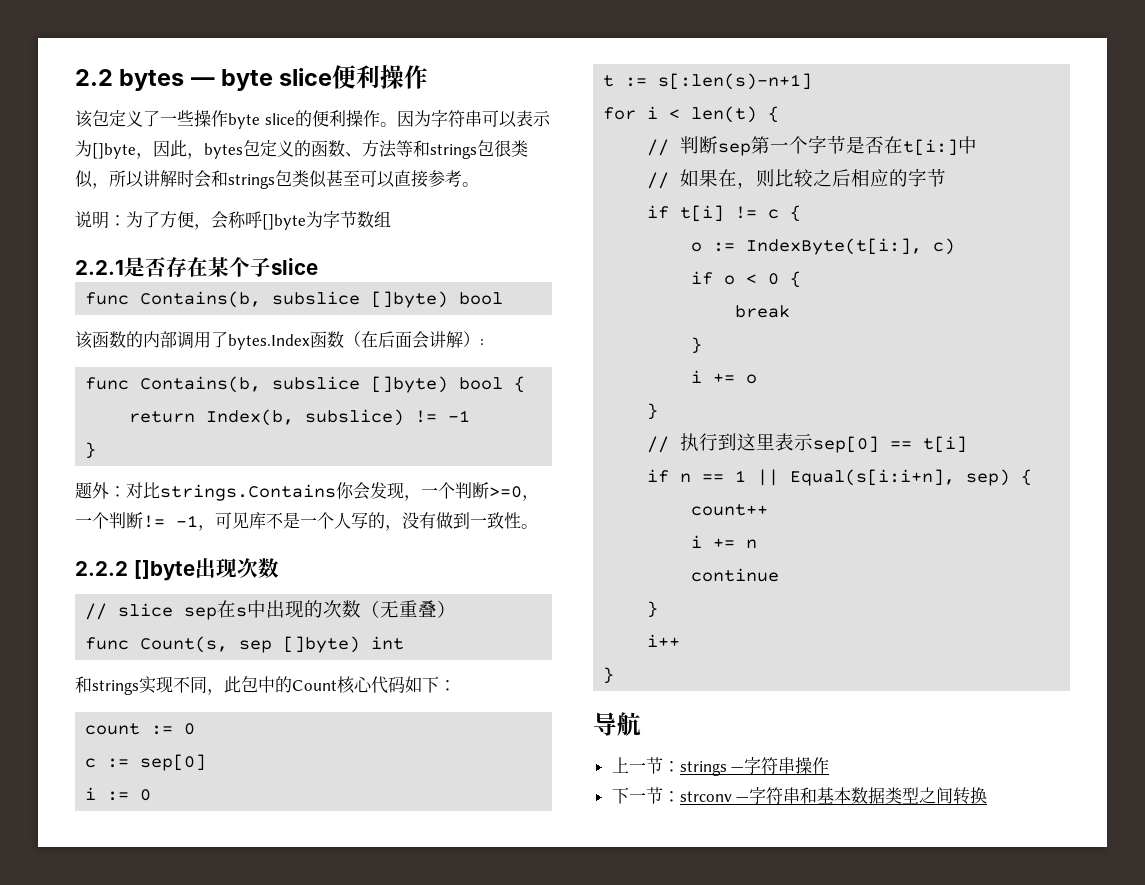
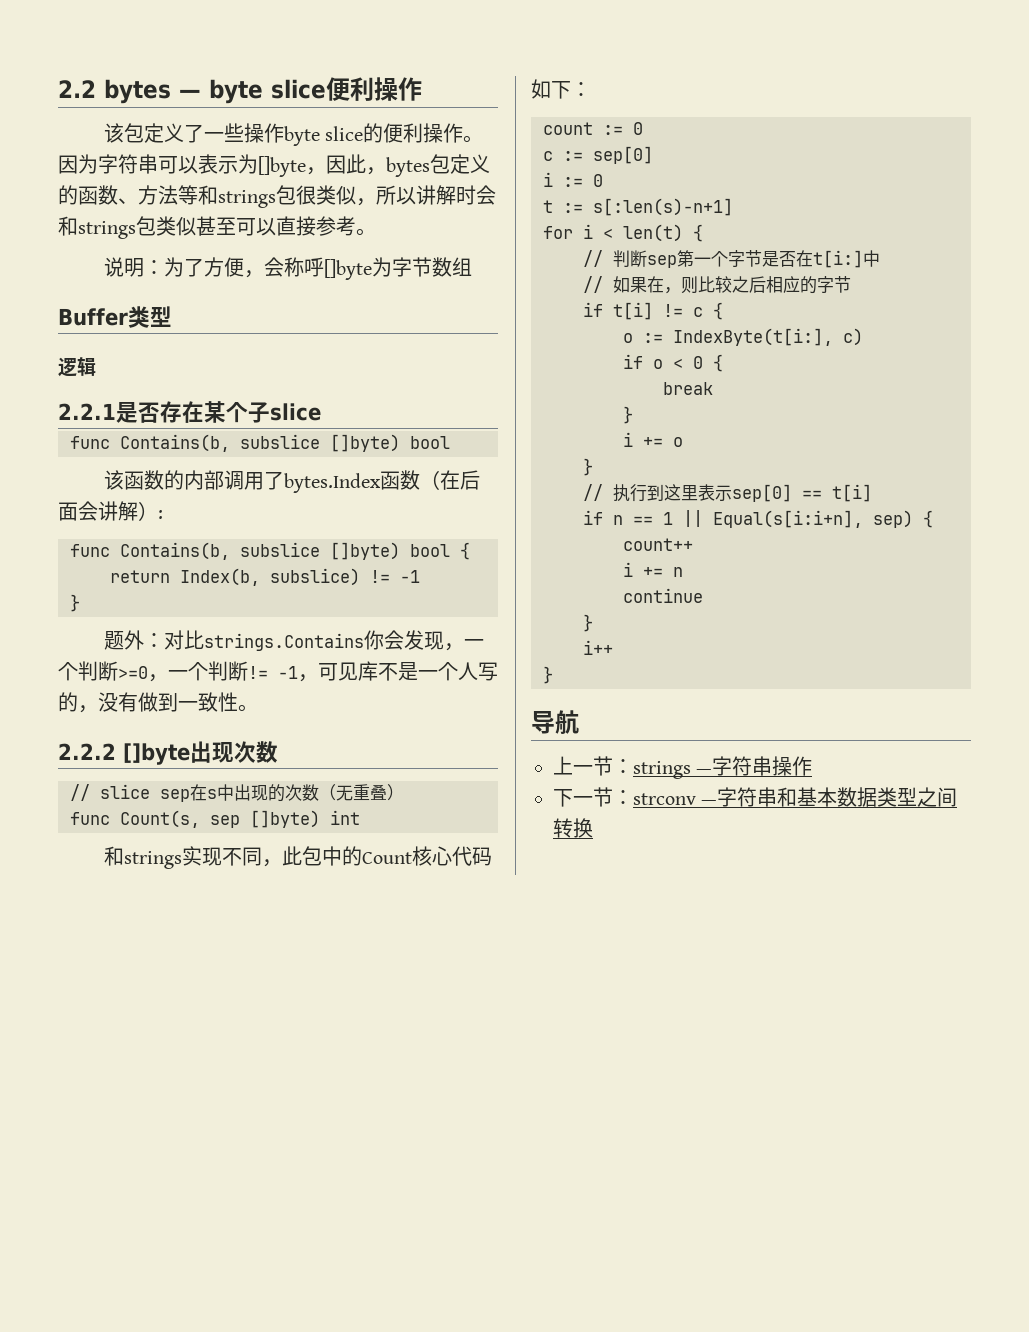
+ Buffer类型
+ 逻辑

